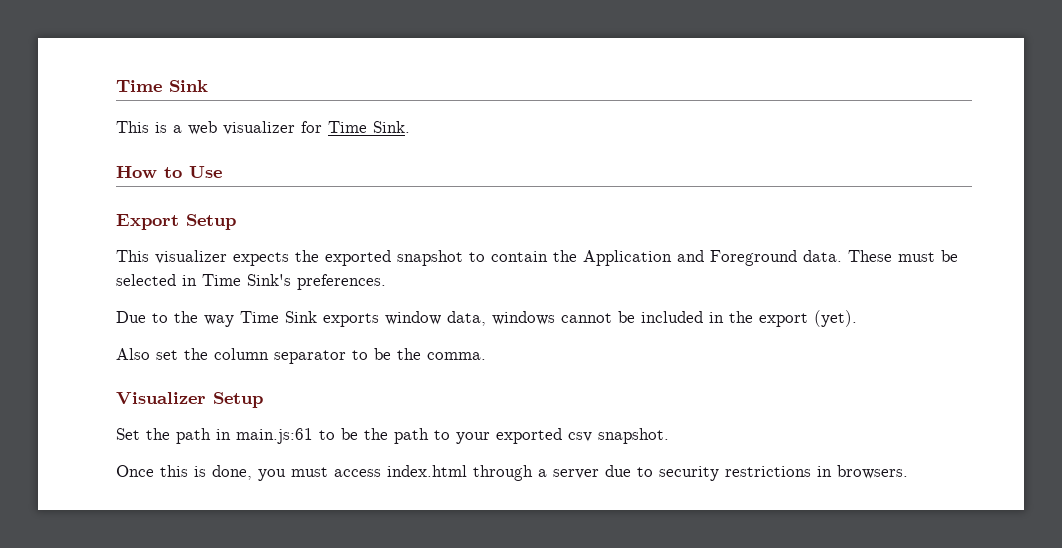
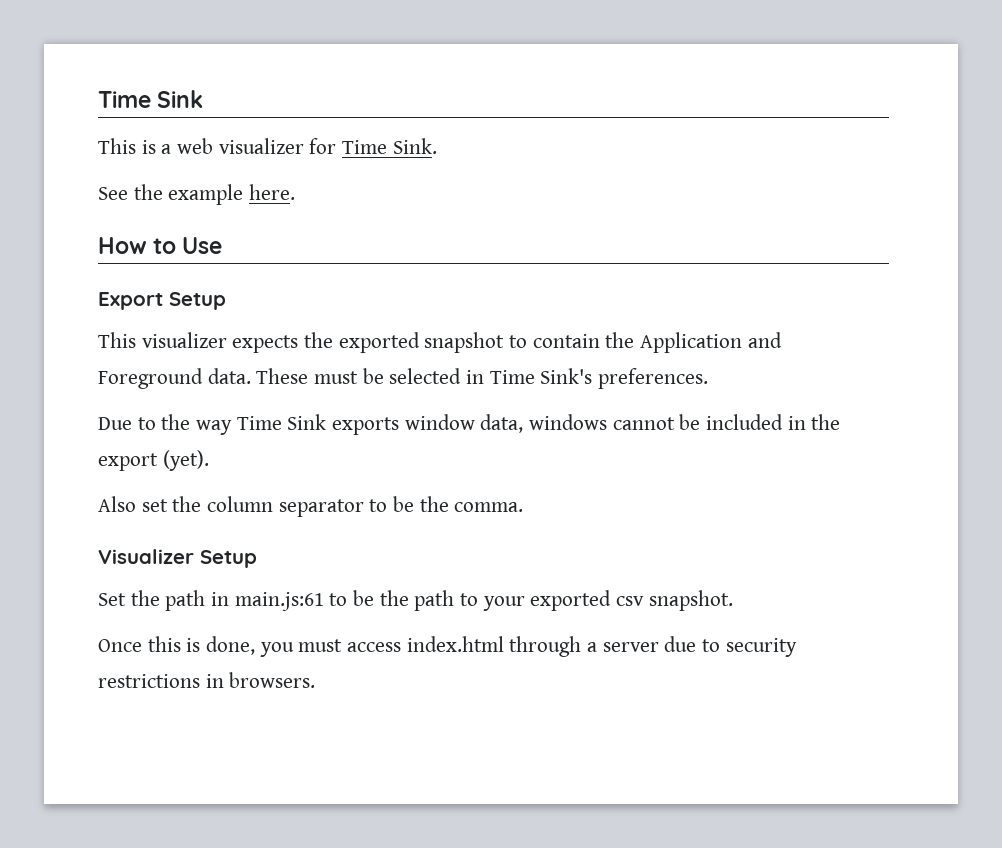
+ See the example here.

